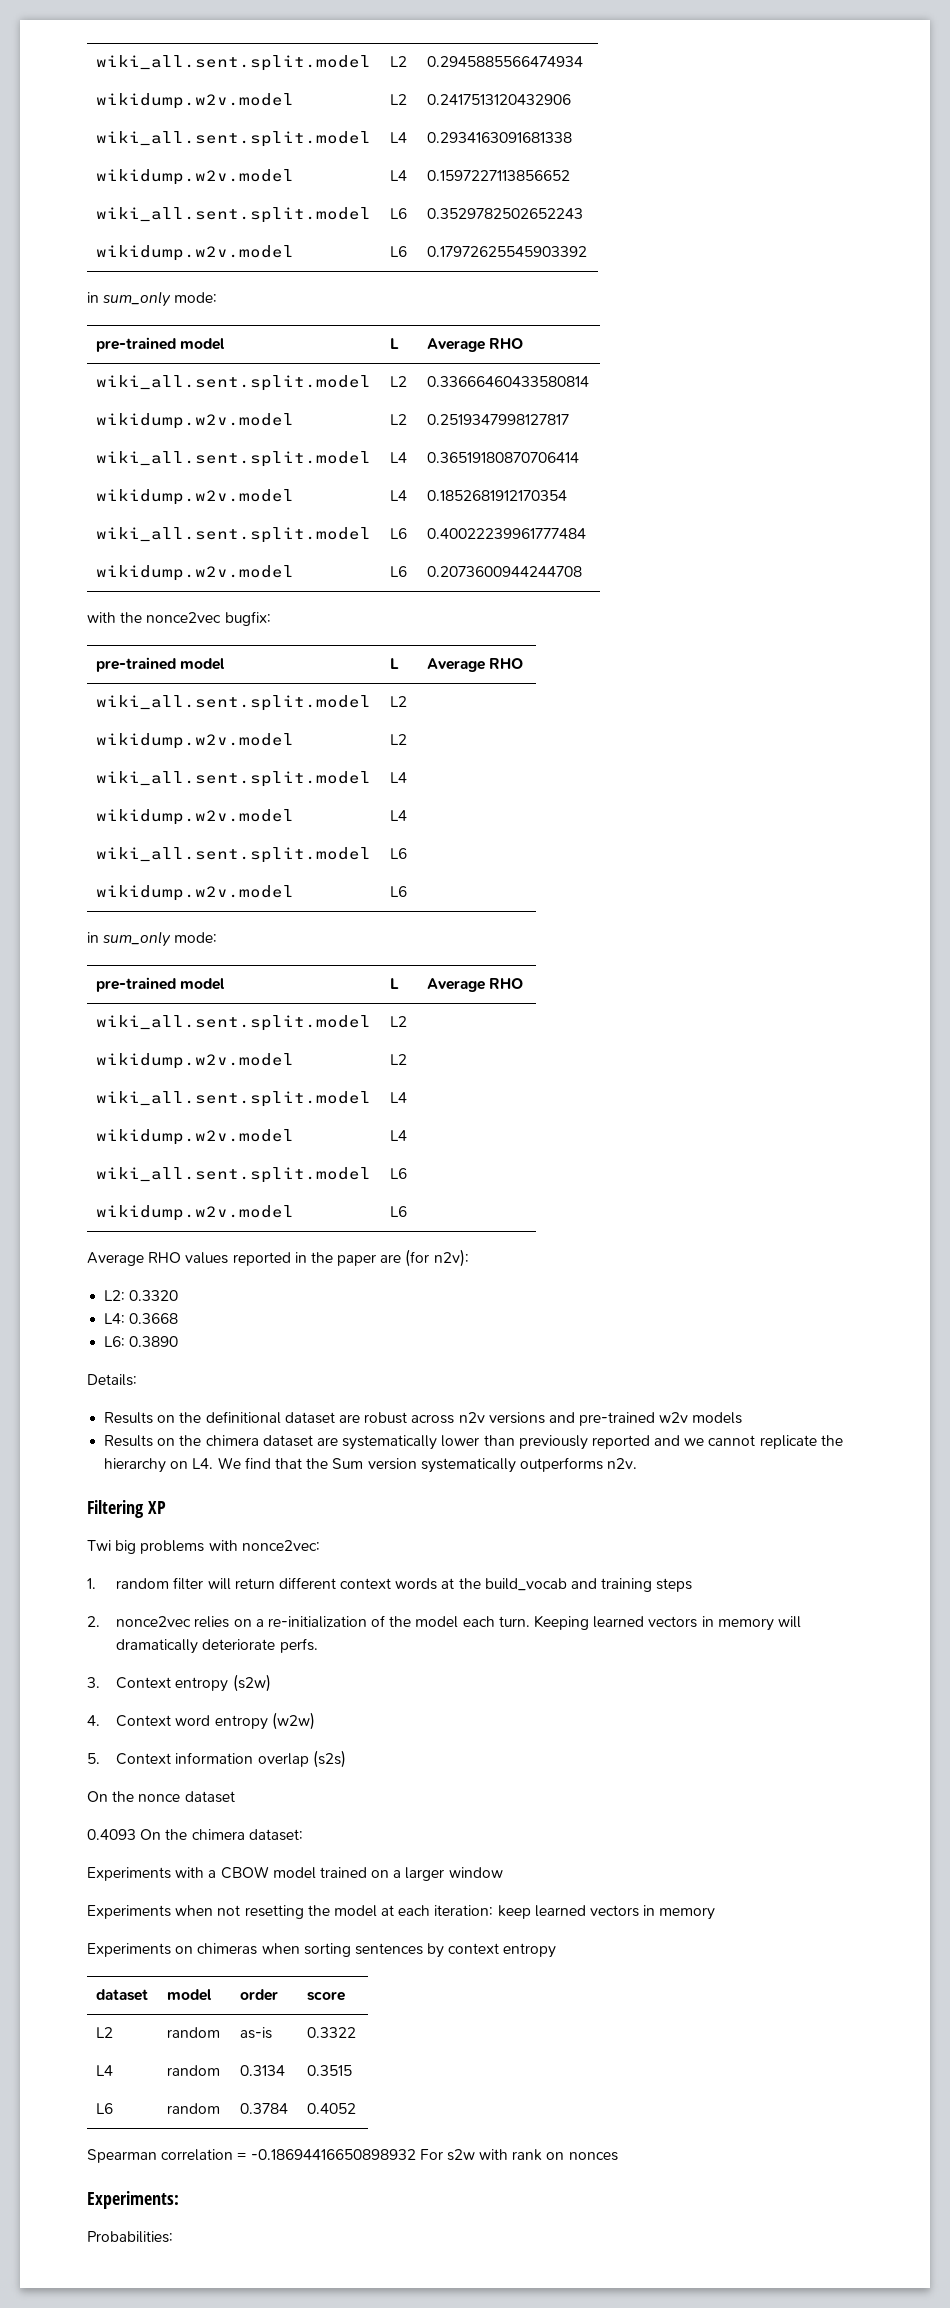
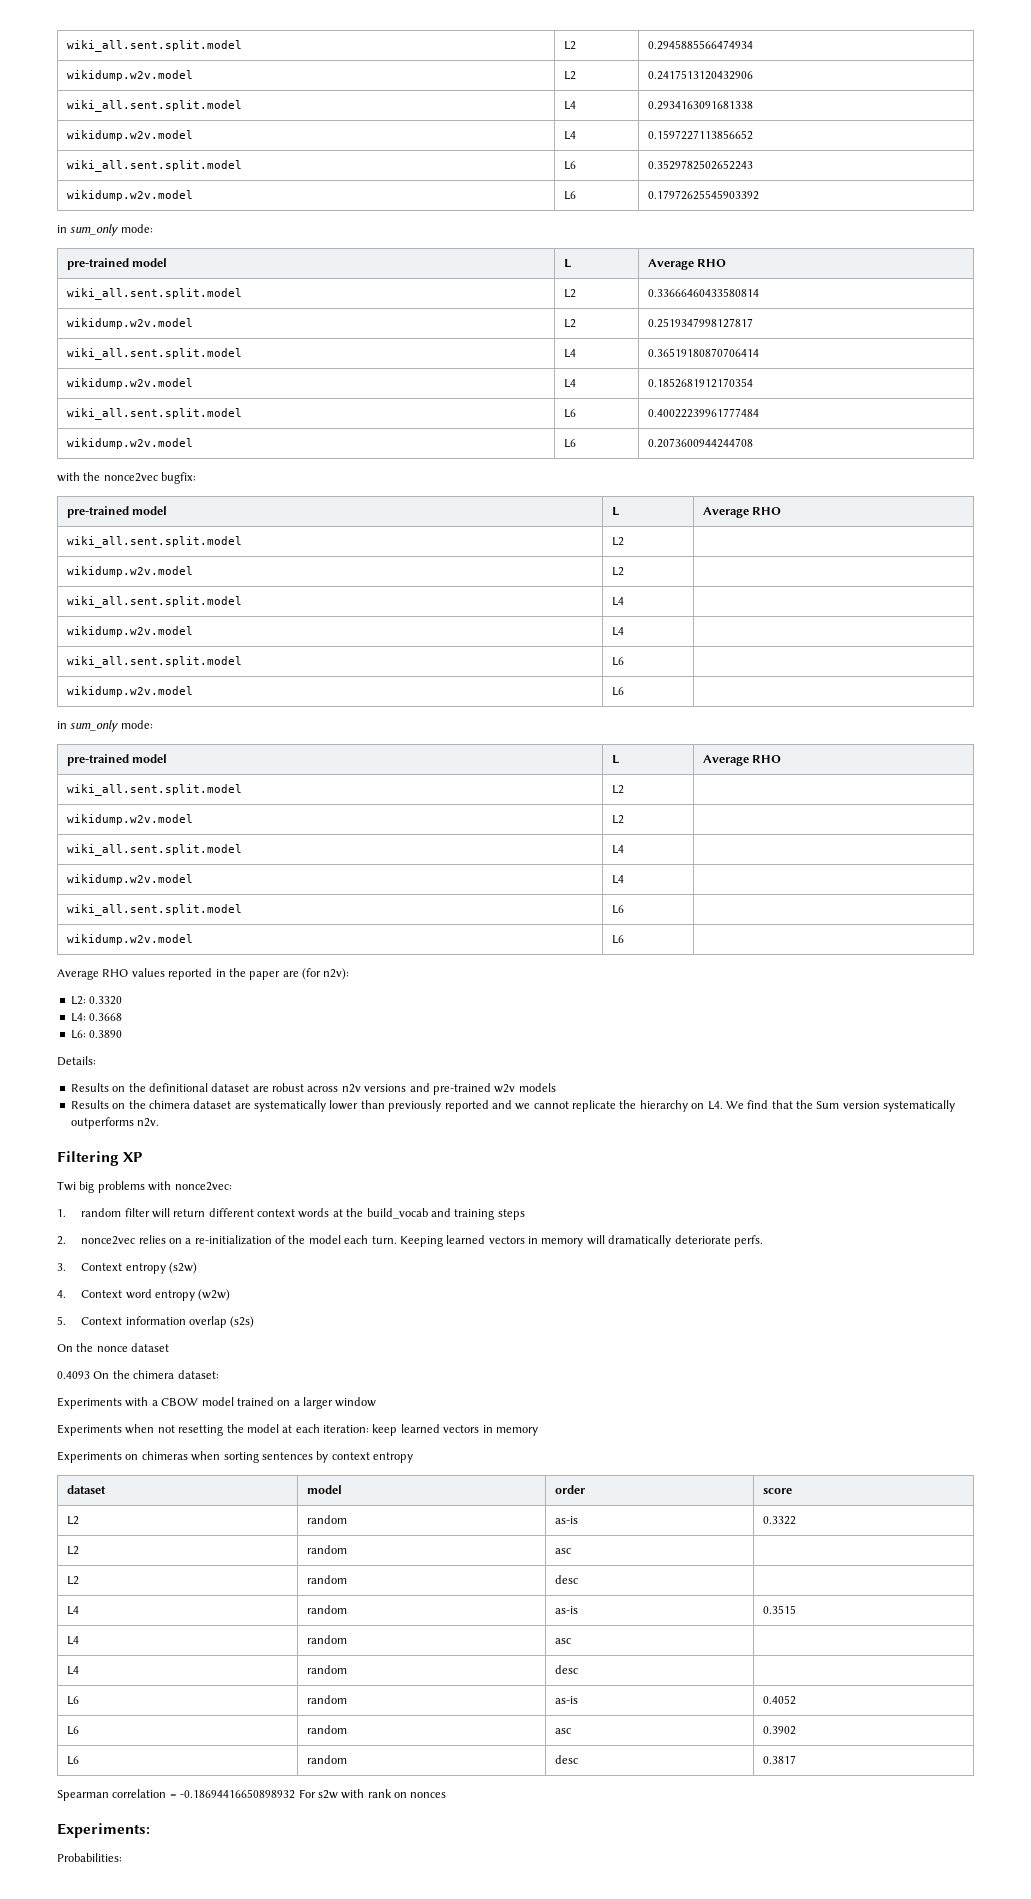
- L4 | random | 0.3134 | 0.3515
+ L2 | random | asc |
+ L2 | random | desc |
+ L4 | random | as-is | 0.3515
- L6 | random | 0.3784 | 0.4052
+ L4 | random | asc |
+ L4 | random | desc |
+ L6 | random | as-is | 0.4052
+ L6 | random | asc | 0.3902
+ L6 | random | desc | 0.3817

